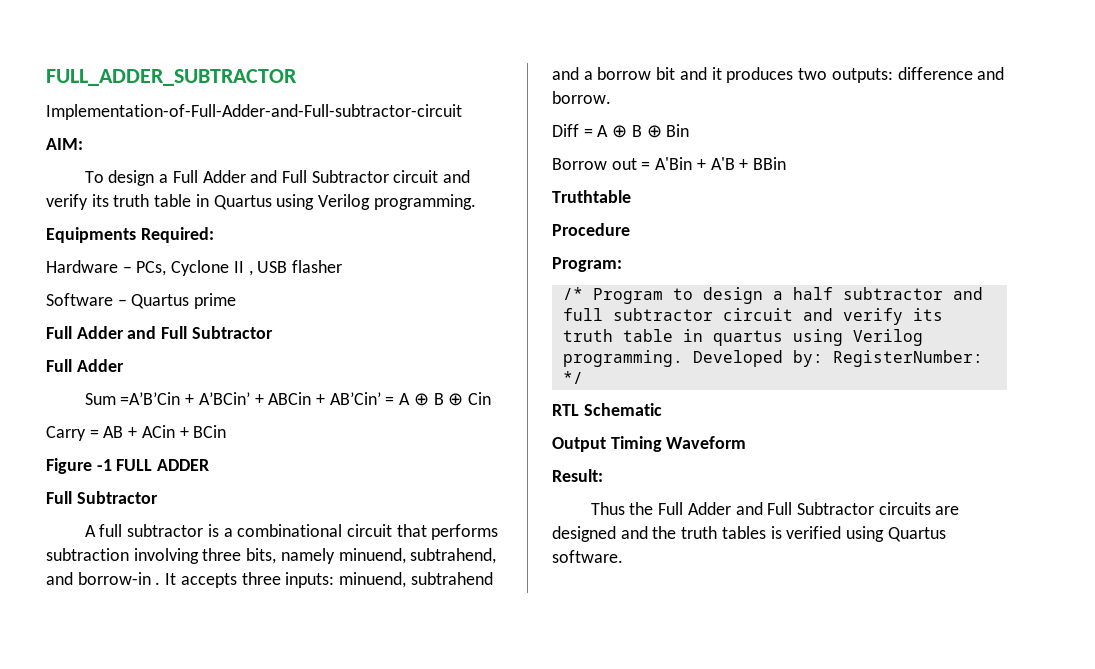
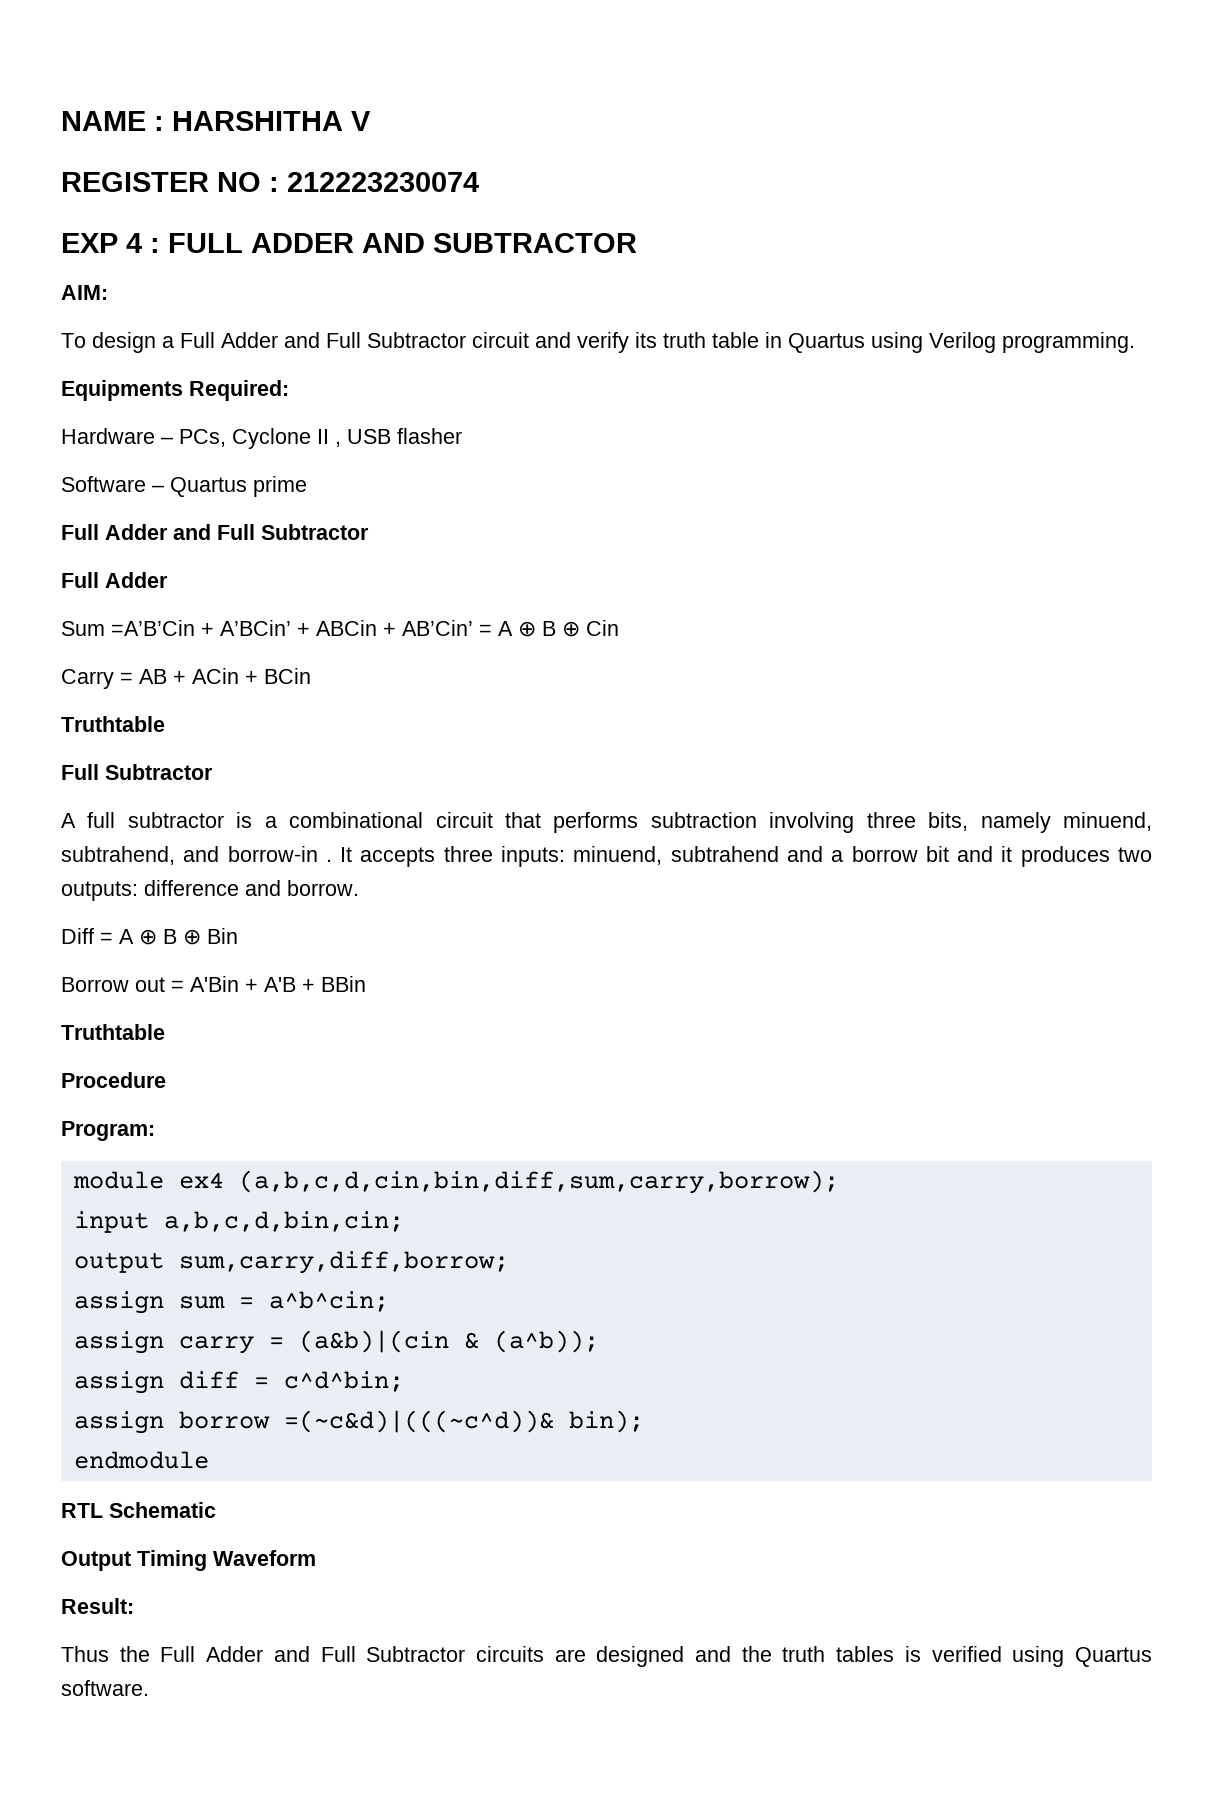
- FULL_ADDER_SUBTRACTOR
- Implementation-of-Full-Adder-and-Full-subtractor-circuit
+ NAME : HARSHITHA V
+ REGISTER NO : 212223230074
+ EXP 4 : FULL ADDER AND SUBTRACTOR
  Carry = AB + ACin + BCin
- Figure -1 FULL ADDER
+ Truthtable
- /* Program to design a half subtractor and full subtractor circuit and verify its truth table in quartus using Verilog programming. Developed by: RegisterNumber: */
+ module ex4 (a,b,c,d,cin,bin,diff,sum,carry,borrow);
+ input a,b,c,d,bin,cin;
+ output sum,carry,diff,borrow;
+ assign sum = a^b^cin;
+ assign carry = (a&b)|(cin & (a^b));
+ assign diff = c^d^bin;
+ assign borrow =(~c&d)|(((~c^d))& bin);
+ endmodule

